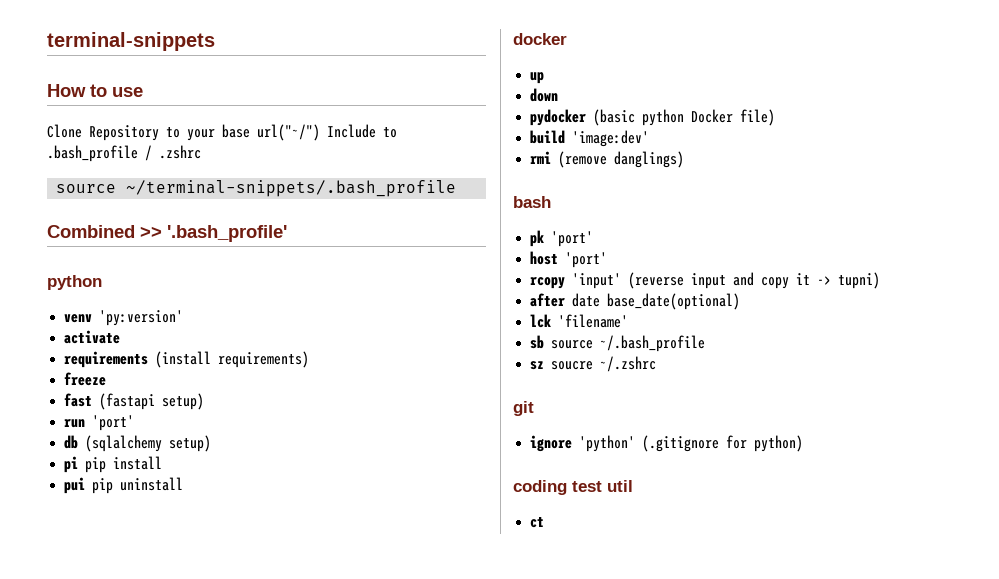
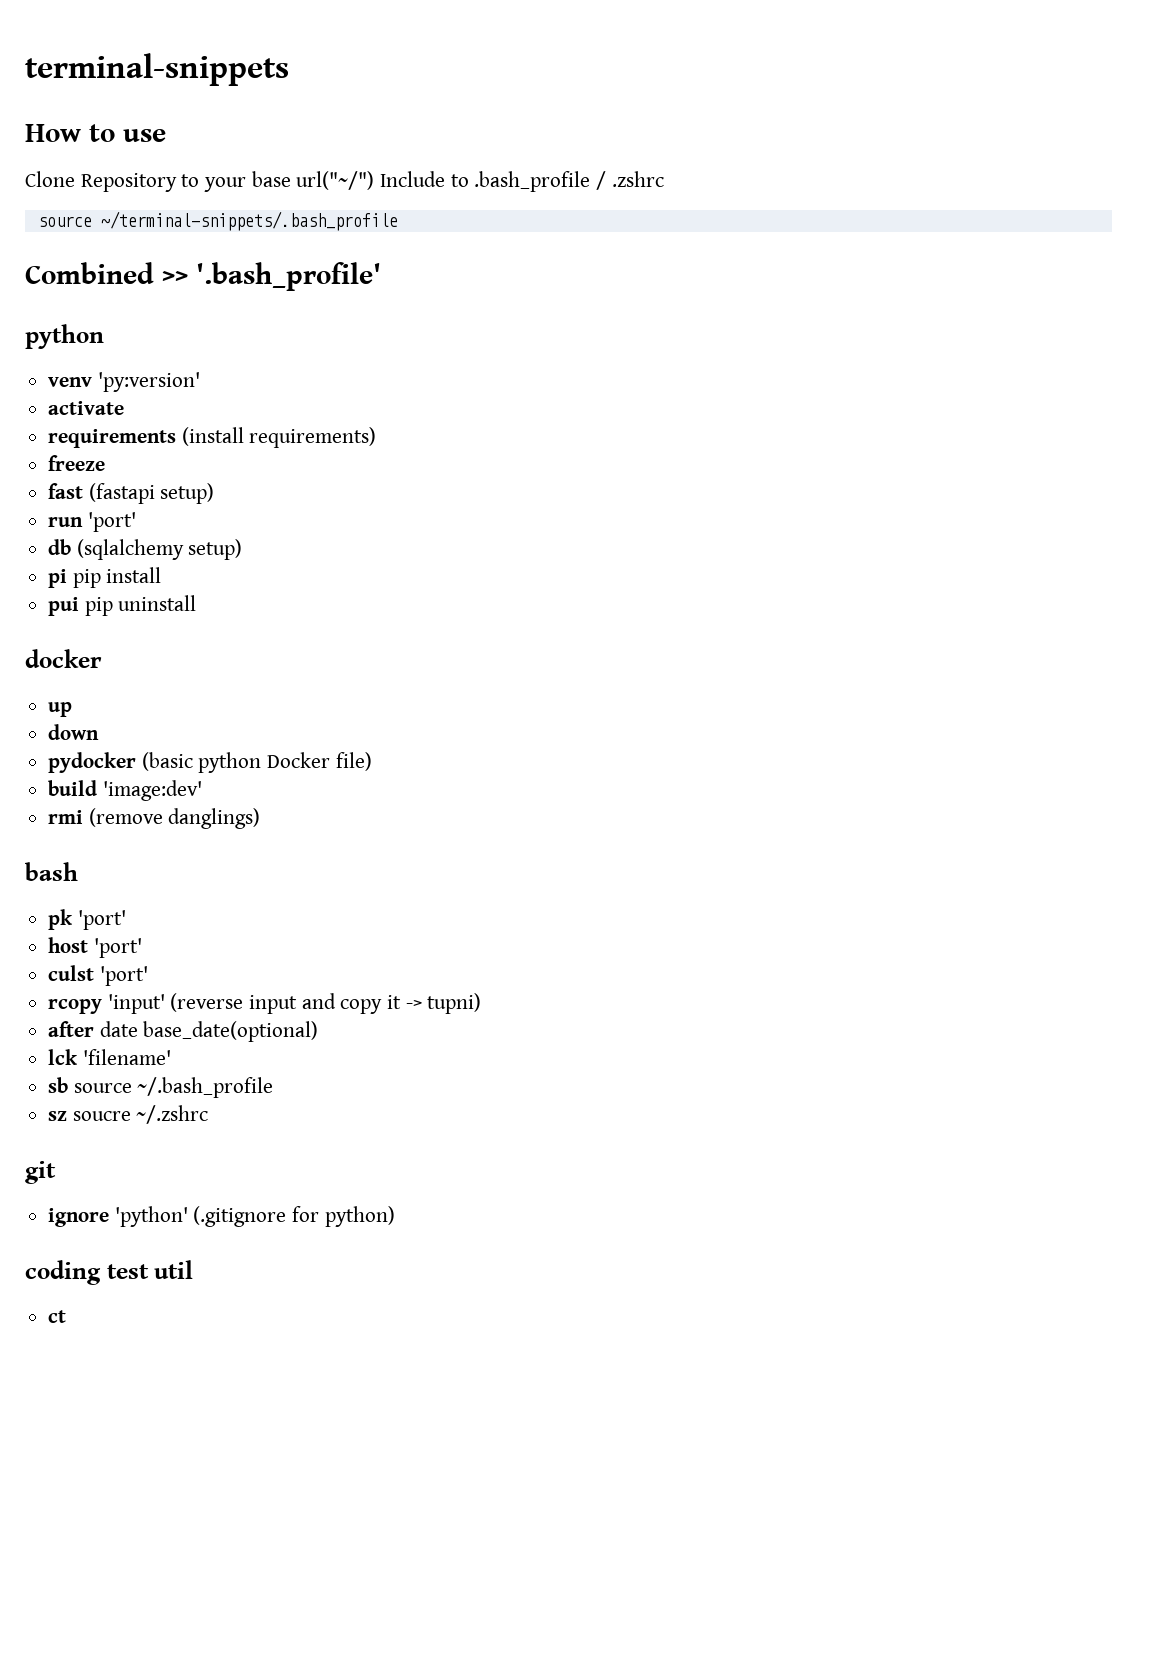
+ culst 'port'

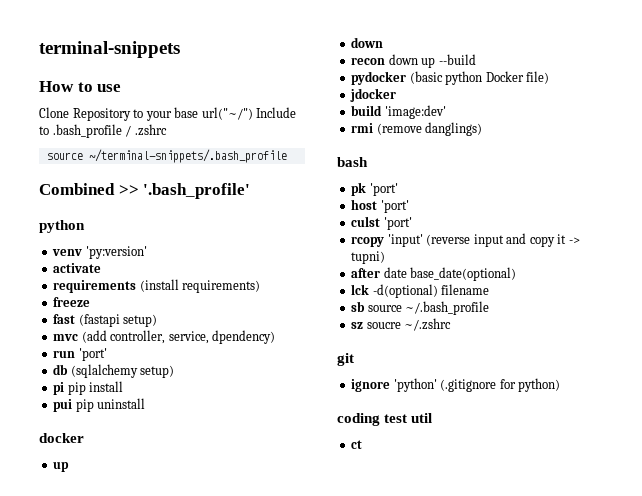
+ mvc (add controller, service, dpendency)
+ recon down up --build
+ jdocker
- lck 'filename'
+ lck -d(optional) filename

